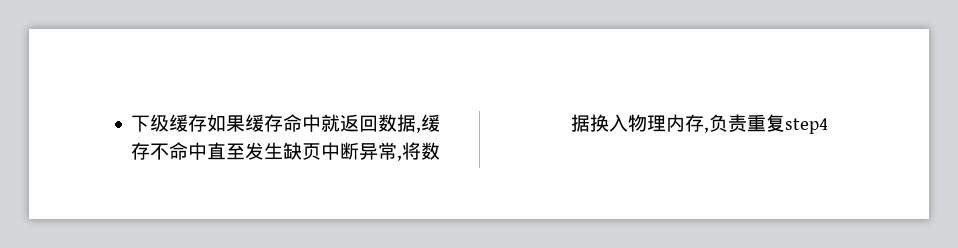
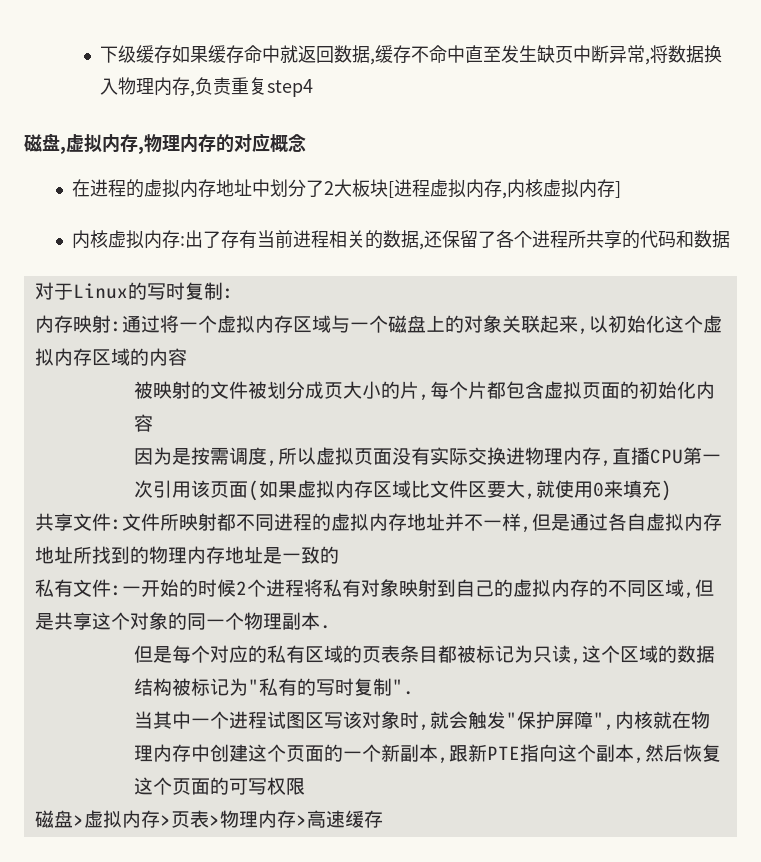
+ 磁盘,虚拟内存,物理内存的对应概念
+ 在进程的虚拟内存地址中划分了2大板块[进程虚拟内存,内核虚拟内存]
+ 内核虚拟内存:出了存有当前进程相关的数据,还保留了各个进程所共享的代码和数据
+ 对于Linux的写时复制:
+ 内存映射:通过将一个虚拟内存区域与一个磁盘上的对象关联起来,以初始化这个虚拟内存区域的内容
+ 被映射的文件被划分成页大小的片,每个片都包含虚拟页面的初始化内容
+ 因为是按需调度,所以虚拟页面没有实际交换进物理内存,直播CPU第一次引用该页面(如果虚拟内存区域比文件区要大,就使用0来填充)
+ 共享文件:文件所映射都不同进程的虚拟内存地址并不一样,但是通过各自虚拟内存地址所找到的物理内存地址是一致的
+ 私有文件:一开始的时候2个进程将私有对象映射到自己的虚拟内存的不同区域,但是共享这个对象的同一个物理副本.
+ 但是每个对应的私有区域的页表条目都被标记为只读,这个区域的数据结构被标记为"私有的写时复制".
+ 当其中一个进程试图区写该对象时,就会触发"保护屏障",内核就在物理内存中创建这个页面的一个新副本,跟新PTE指向这个副本,然后恢复这个页面的可写权限
+ 磁盘>虚拟内存>页表>物理内存>高速缓存

